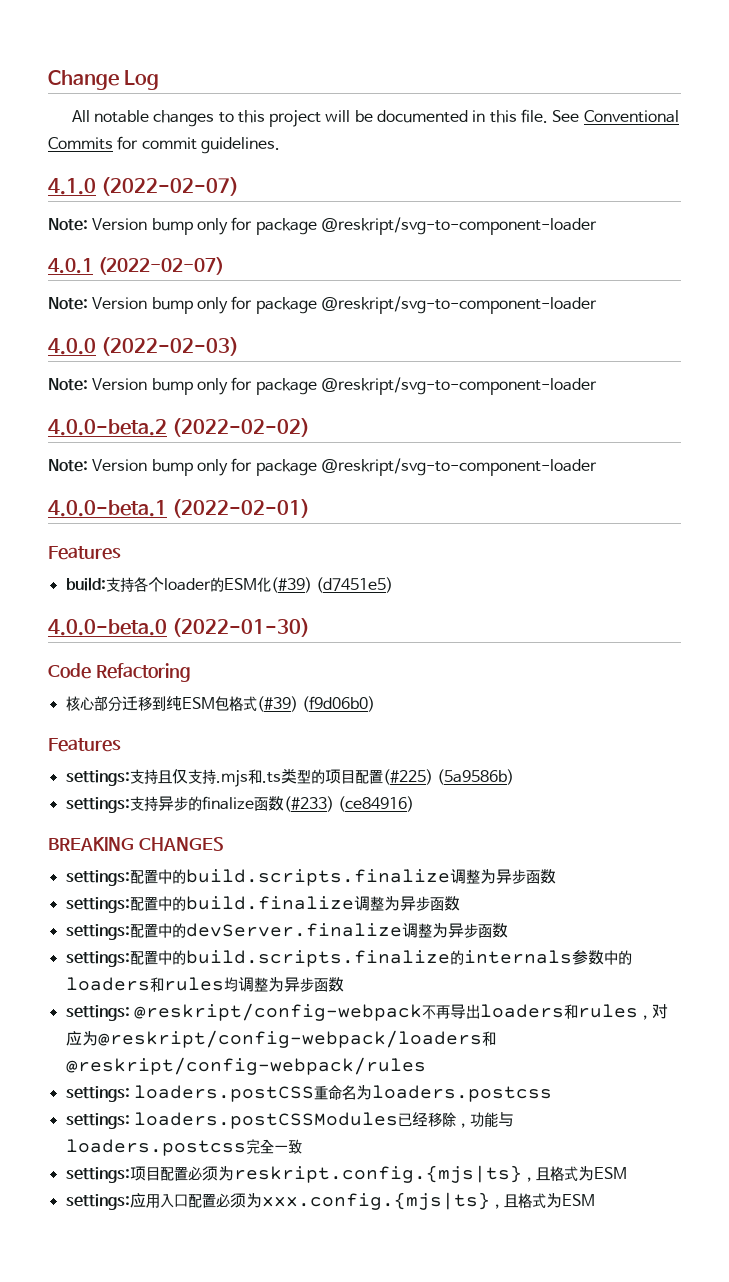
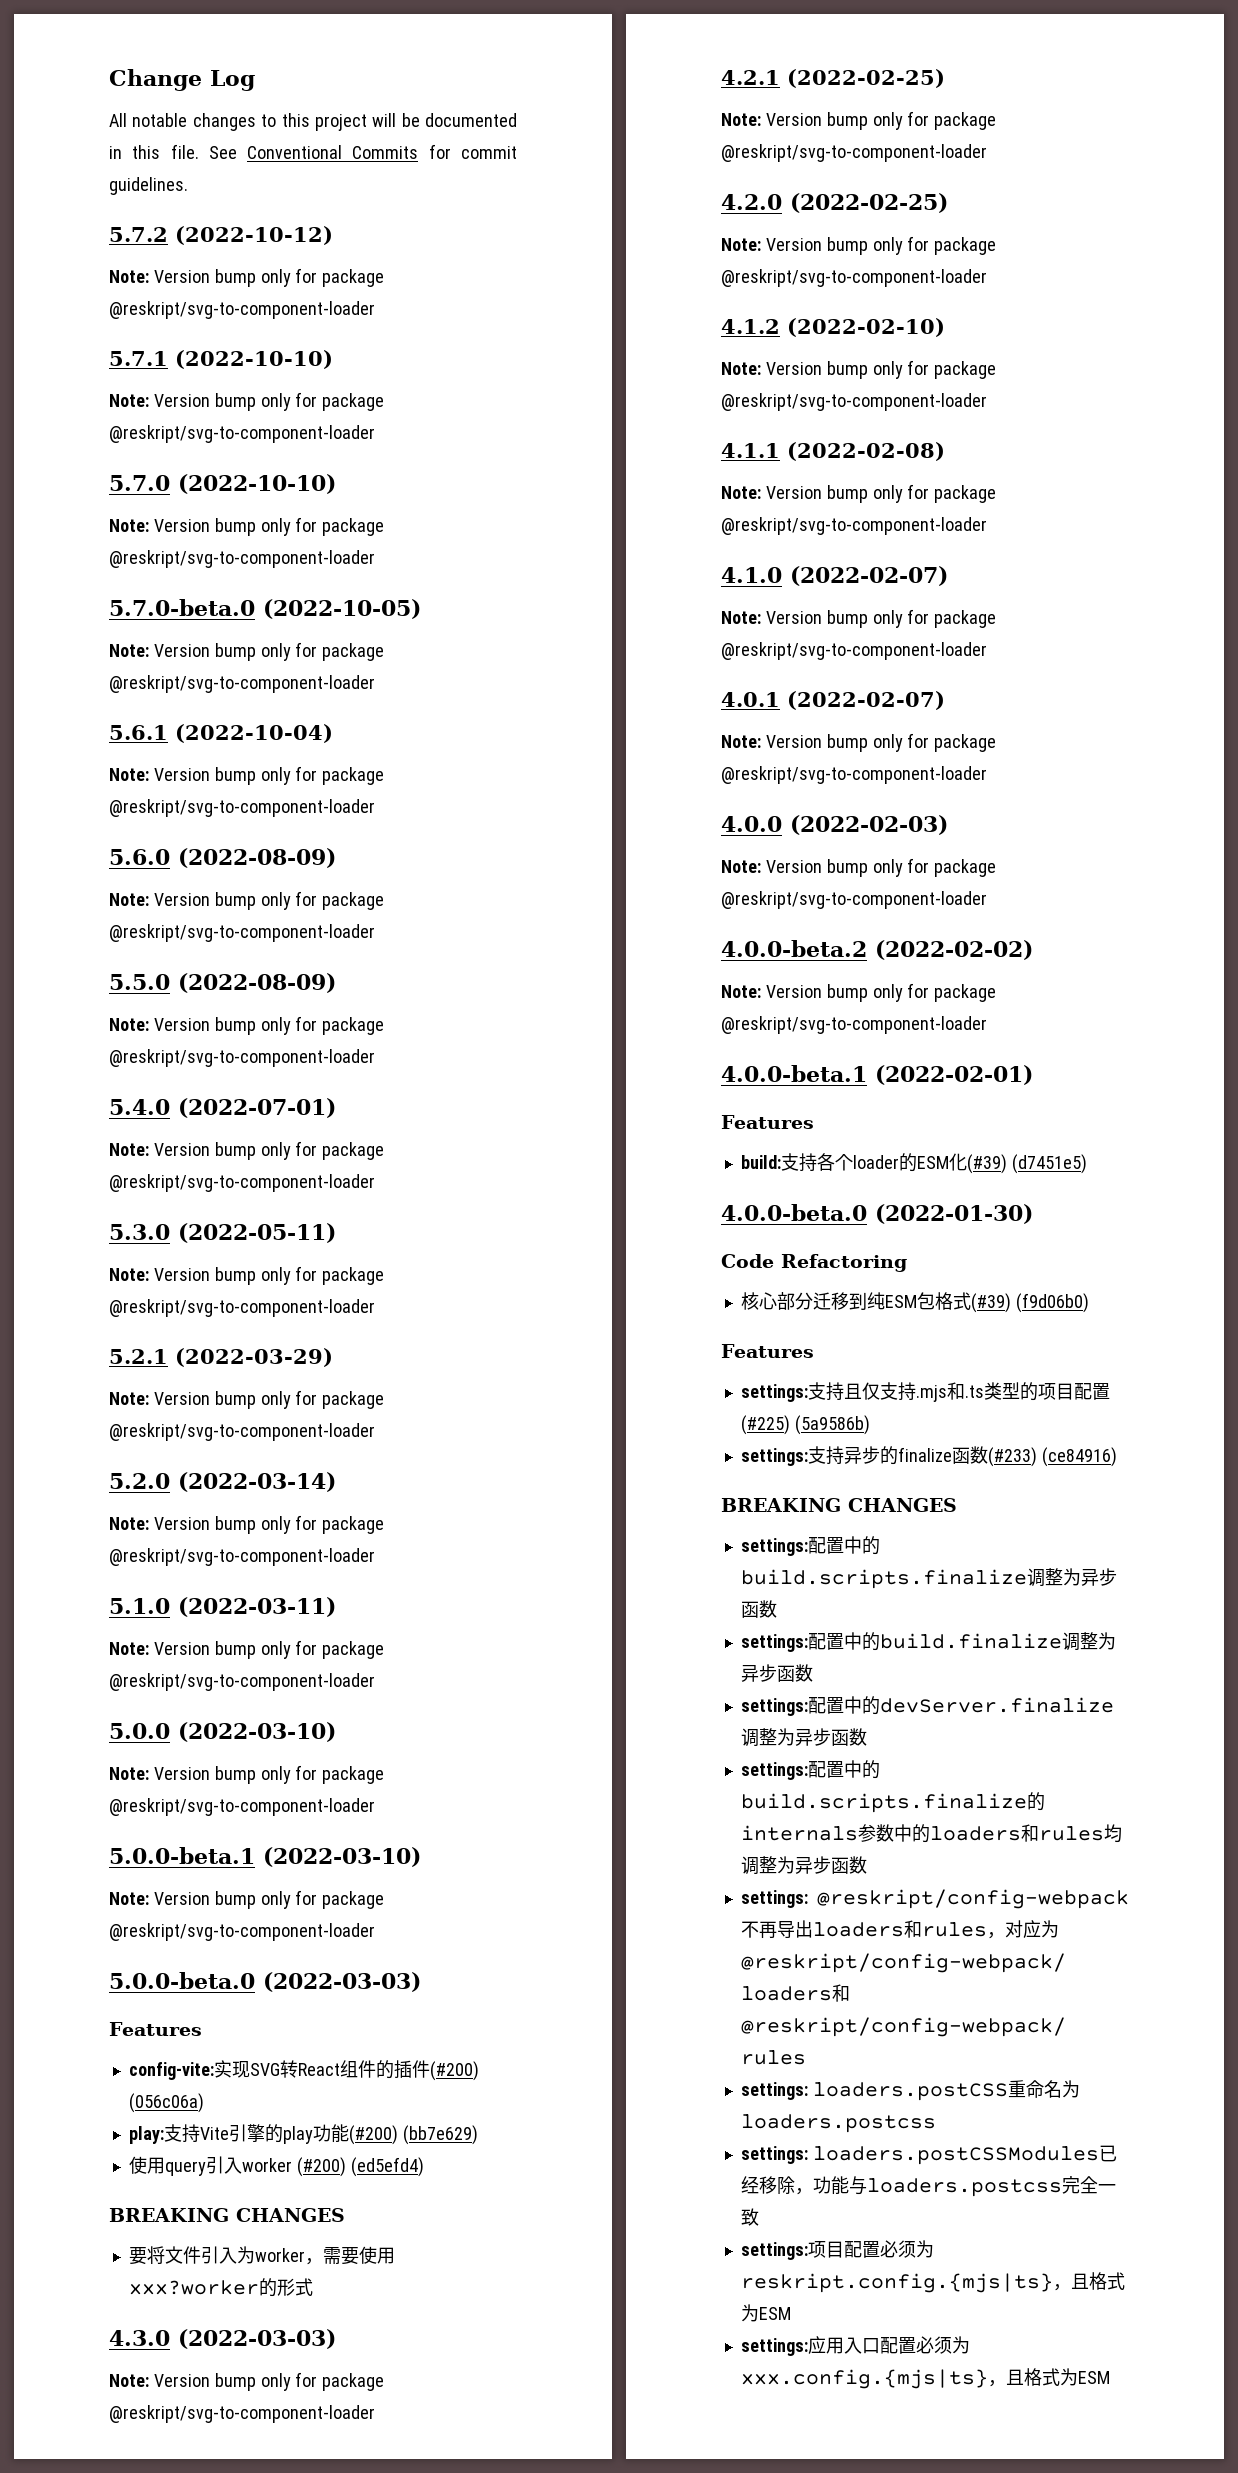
+ 5.7.2 (2022-10-12)
+ Note: Version bump only for package @reskript/svg-to-component-loader
+ 5.7.1 (2022-10-10)
+ Note: Version bump only for package @reskript/svg-to-component-loader
+ 5.7.0 (2022-10-10)
+ Note: Version bump only for package @reskript/svg-to-component-loader
+ 5.7.0-beta.0 (2022-10-05)
+ Note: Version bump only for package @reskript/svg-to-component-loader
+ 5.6.1 (2022-10-04)
+ Note: Version bump only for package @reskript/svg-to-component-loader
+ 5.6.0 (2022-08-09)
+ Note: Version bump only for package @reskript/svg-to-component-loader
+ 5.5.0 (2022-08-09)
+ Note: Version bump only for package @reskript/svg-to-component-loader
+ 5.4.0 (2022-07-01)
+ Note: Version bump only for package @reskript/svg-to-component-loader
+ 5.3.0 (2022-05-11)
+ Note: Version bump only for package @reskript/svg-to-component-loader
+ 5.2.1 (2022-03-29)
+ Note: Version bump only for package @reskript/svg-to-component-loader
+ 5.2.0 (2022-03-14)
+ Note: Version bump only for package @reskript/svg-to-component-loader
+ 5.1.0 (2022-03-11)
+ Note: Version bump only for package @reskript/svg-to-component-loader
+ 5.0.0 (2022-03-10)
+ Note: Version bump only for package @reskript/svg-to-component-loader
+ 5.0.0-beta.1 (2022-03-10)
+ Note: Version bump only for package @reskript/svg-to-component-loader
+ 5.0.0-beta.0 (2022-03-03)
+ Features
+ config-vite:实现SVG转React组件的插件(#200) (056c06a)
+ play:支持Vite引擎的play功能(#200) (bb7e629)
+ 使用query引入worker (#200) (ed5efd4)
+ BREAKING CHANGES
+ 要将文件引入为worker，需要使用xxx?worker的形式
+ 4.3.0 (2022-03-03)
+ Note: Version bump only for package @reskript/svg-to-component-loader
+ 4.2.1 (2022-02-25)
+ Note: Version bump only for package @reskript/svg-to-component-loader
+ 4.2.0 (2022-02-25)
+ Note: Version bump only for package @reskript/svg-to-component-loader
+ 4.1.2 (2022-02-10)
+ Note: Version bump only for package @reskript/svg-to-component-loader
+ 4.1.1 (2022-02-08)
+ Note: Version bump only for package @reskript/svg-to-component-loader

